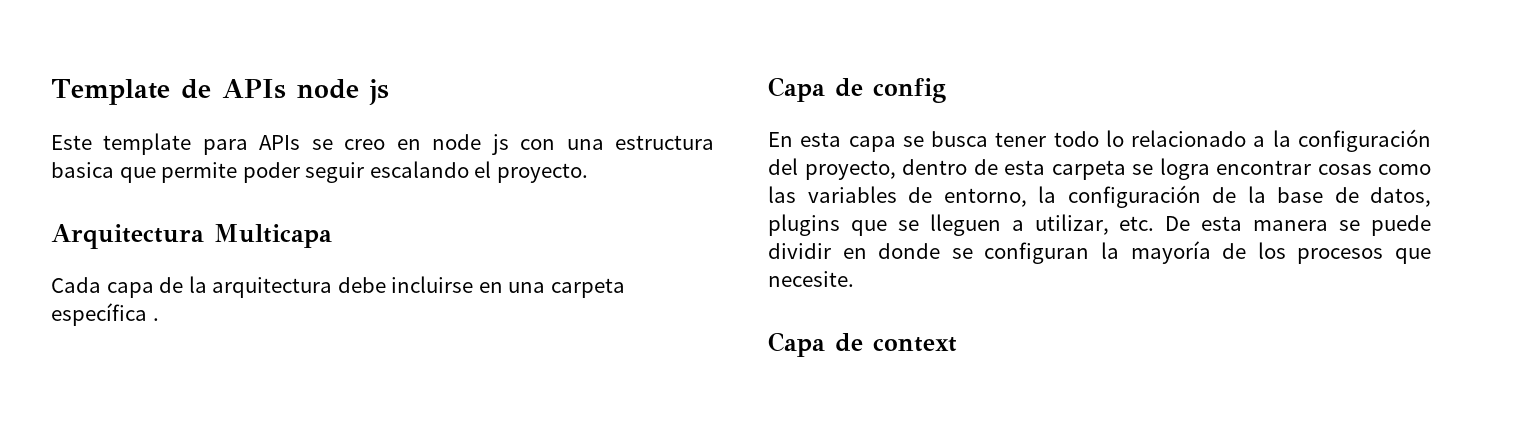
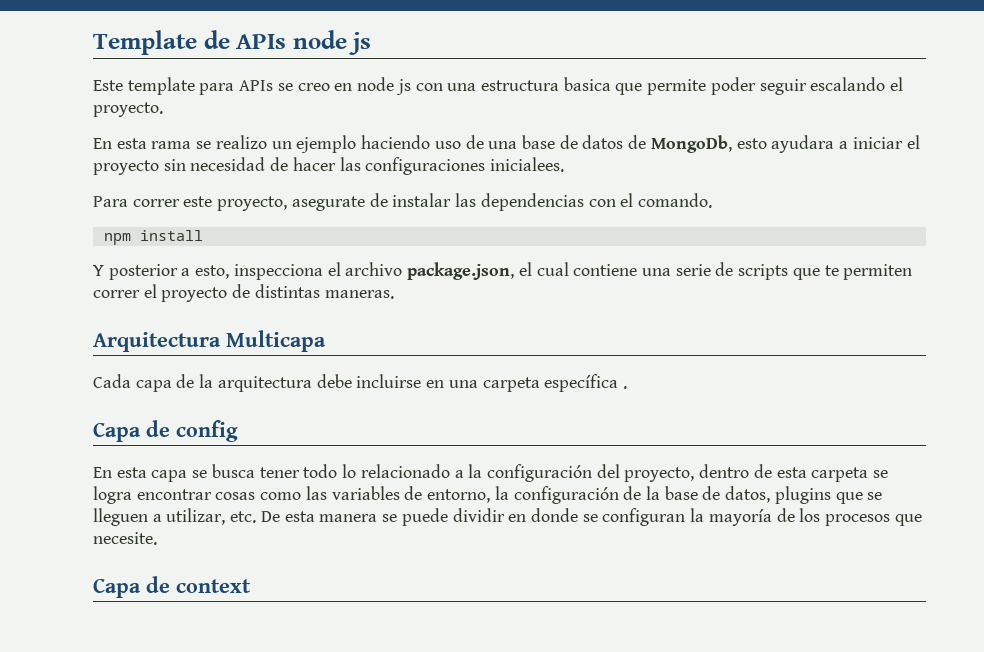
+ En esta rama se realizo un ejemplo haciendo uso de una base de datos de MongoDb, esto ayudara a iniciar el proyecto sin necesidad de hacer las configuraciones inicialees.
+ Para correr este proyecto, asegurate de instalar las dependencias con el comando.
+ npm install
+ Y posterior a esto, inspecciona el archivo package.json, el cual contiene una serie de scripts que te permiten correr el proyecto de distintas maneras.

